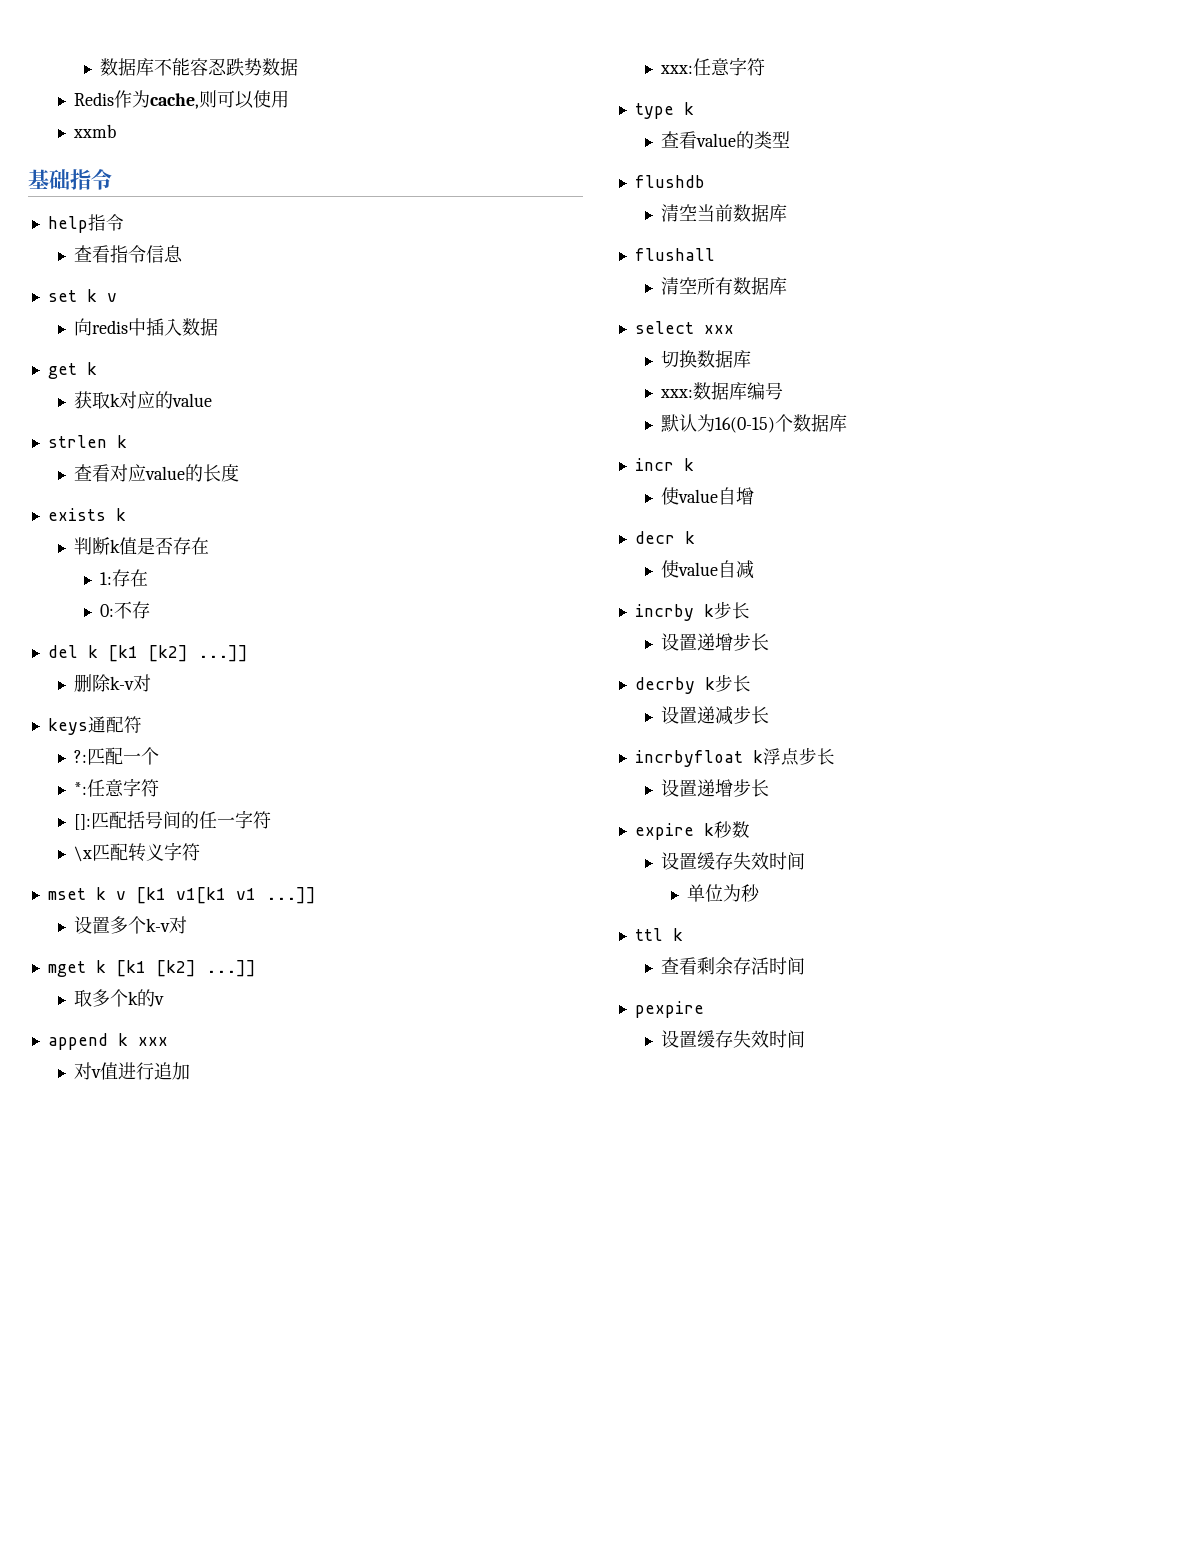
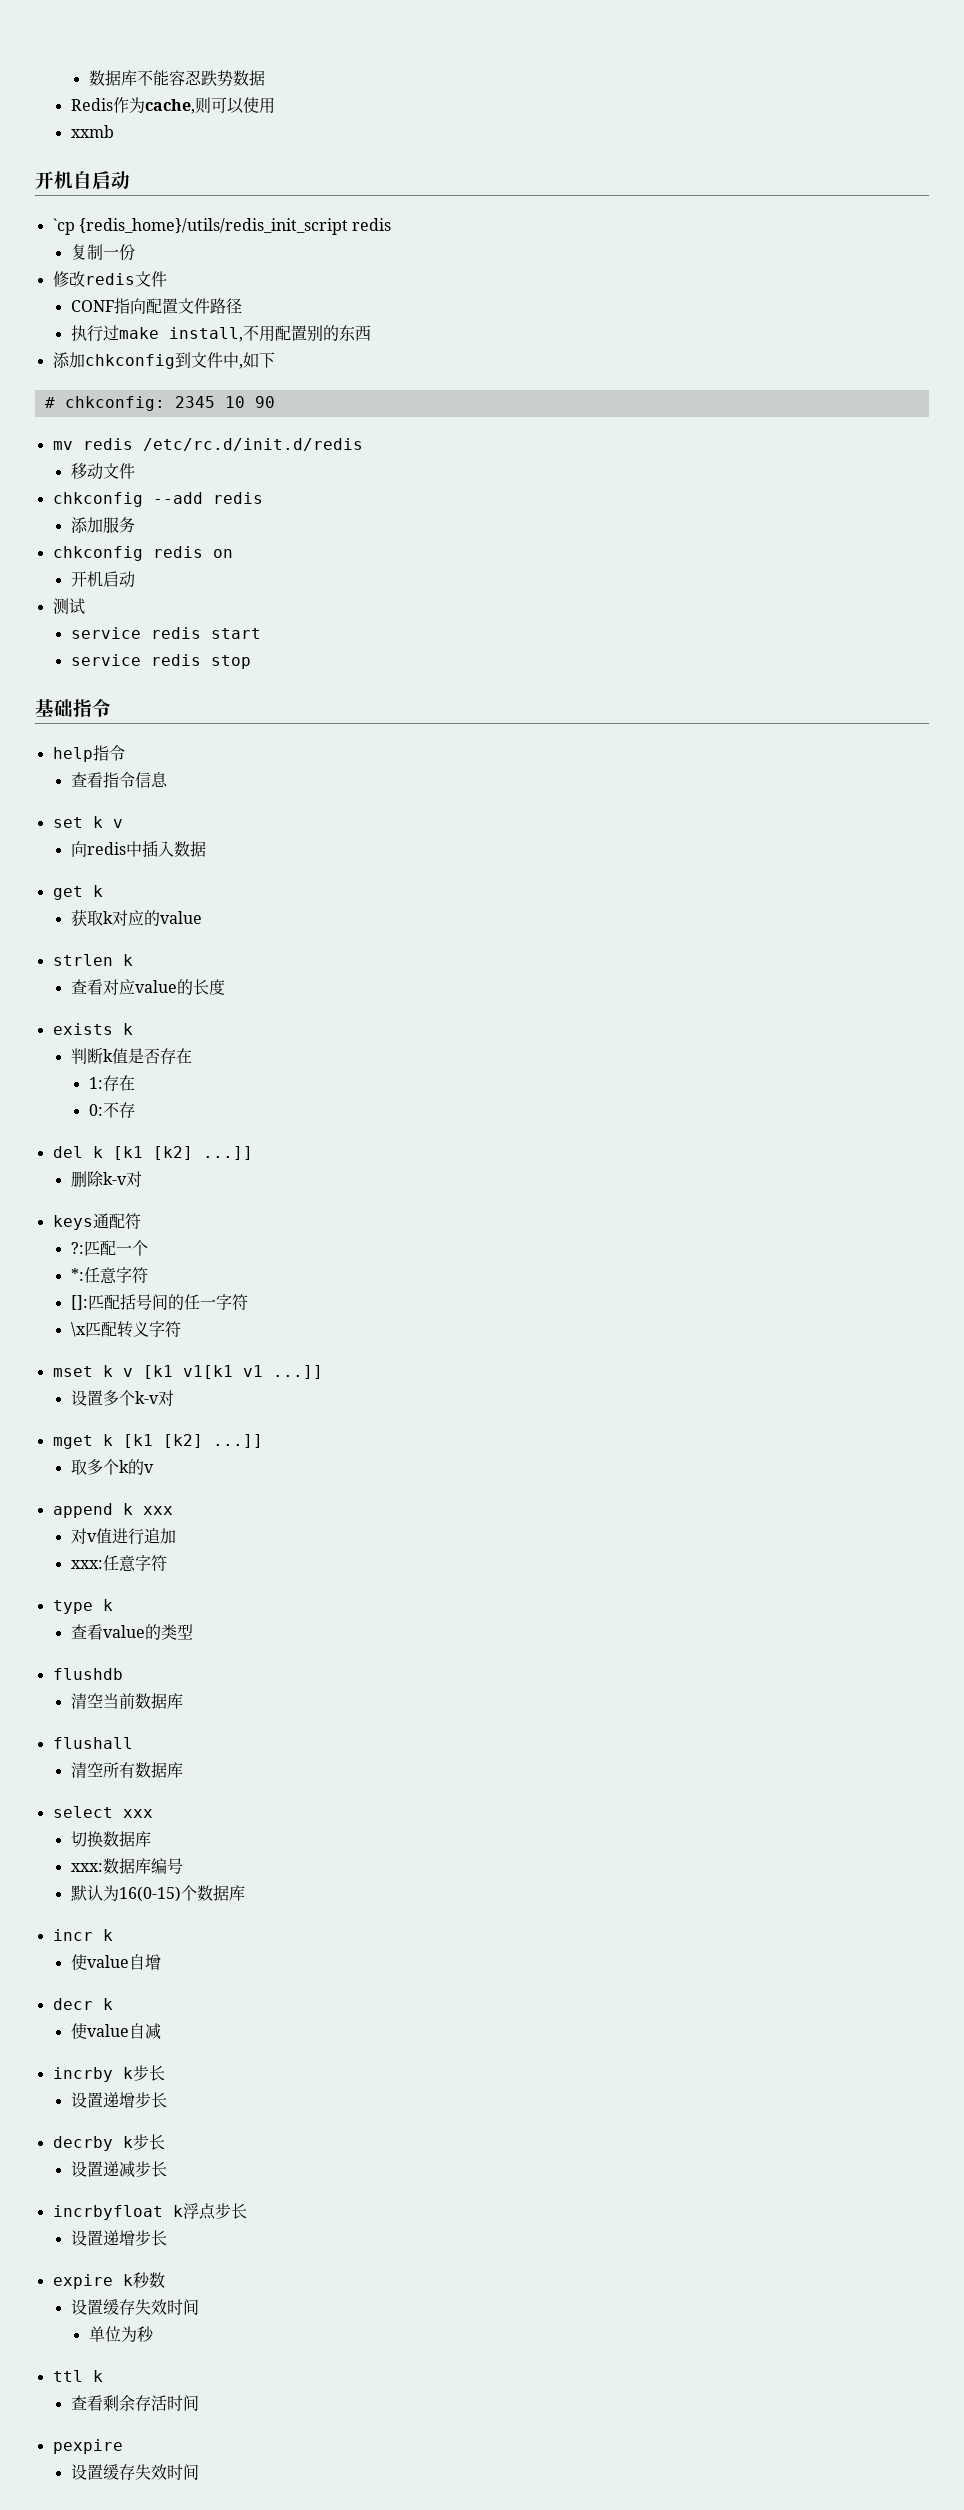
+ 开机自启动
+ `cp {redis_home}/utils/redis_init_script redis
+ 复制一份
+ 修改redis文件
+ CONF指向配置文件路径
+ 执行过make install,不用配置别的东西
+ 添加chkconfig到文件中,如下
+ # chkconfig: 2345 10 90
+ mv redis /etc/rc.d/init.d/redis
+ 移动文件
+ chkconfig --add redis
+ 添加服务
+ chkconfig redis on
+ 开机启动
+ 测试
+ service redis start
+ service redis stop

